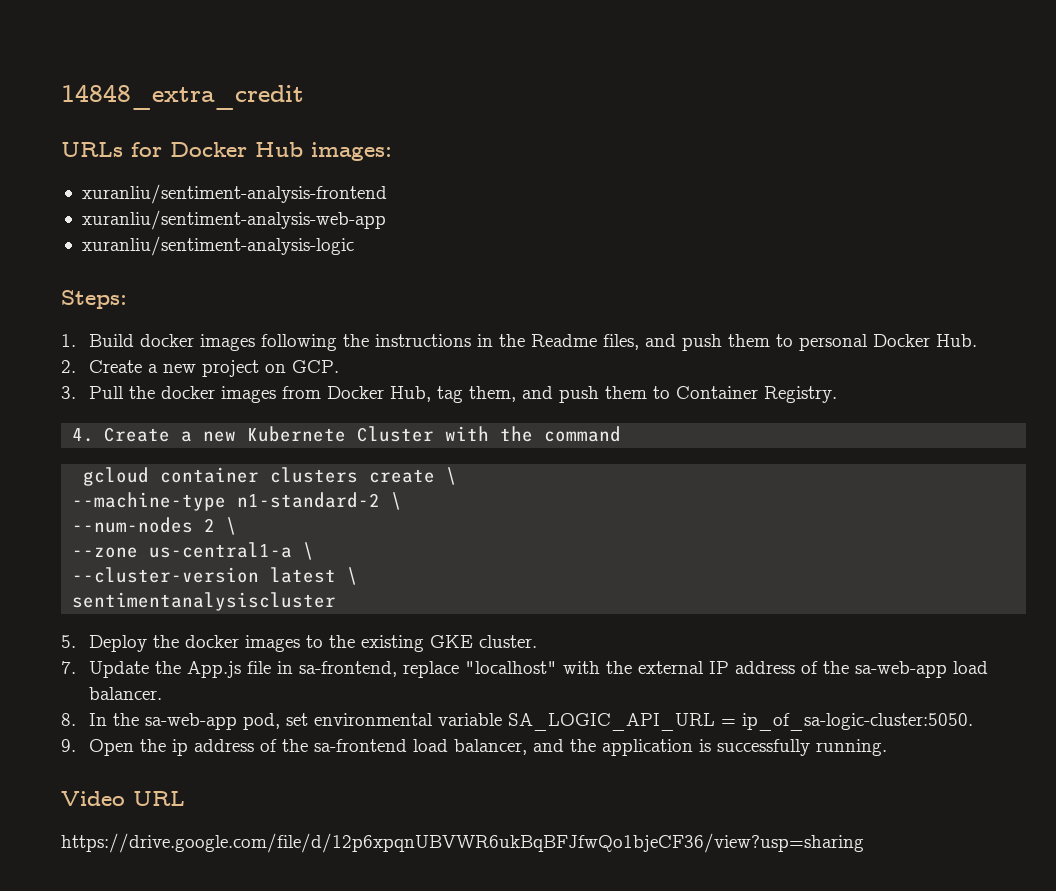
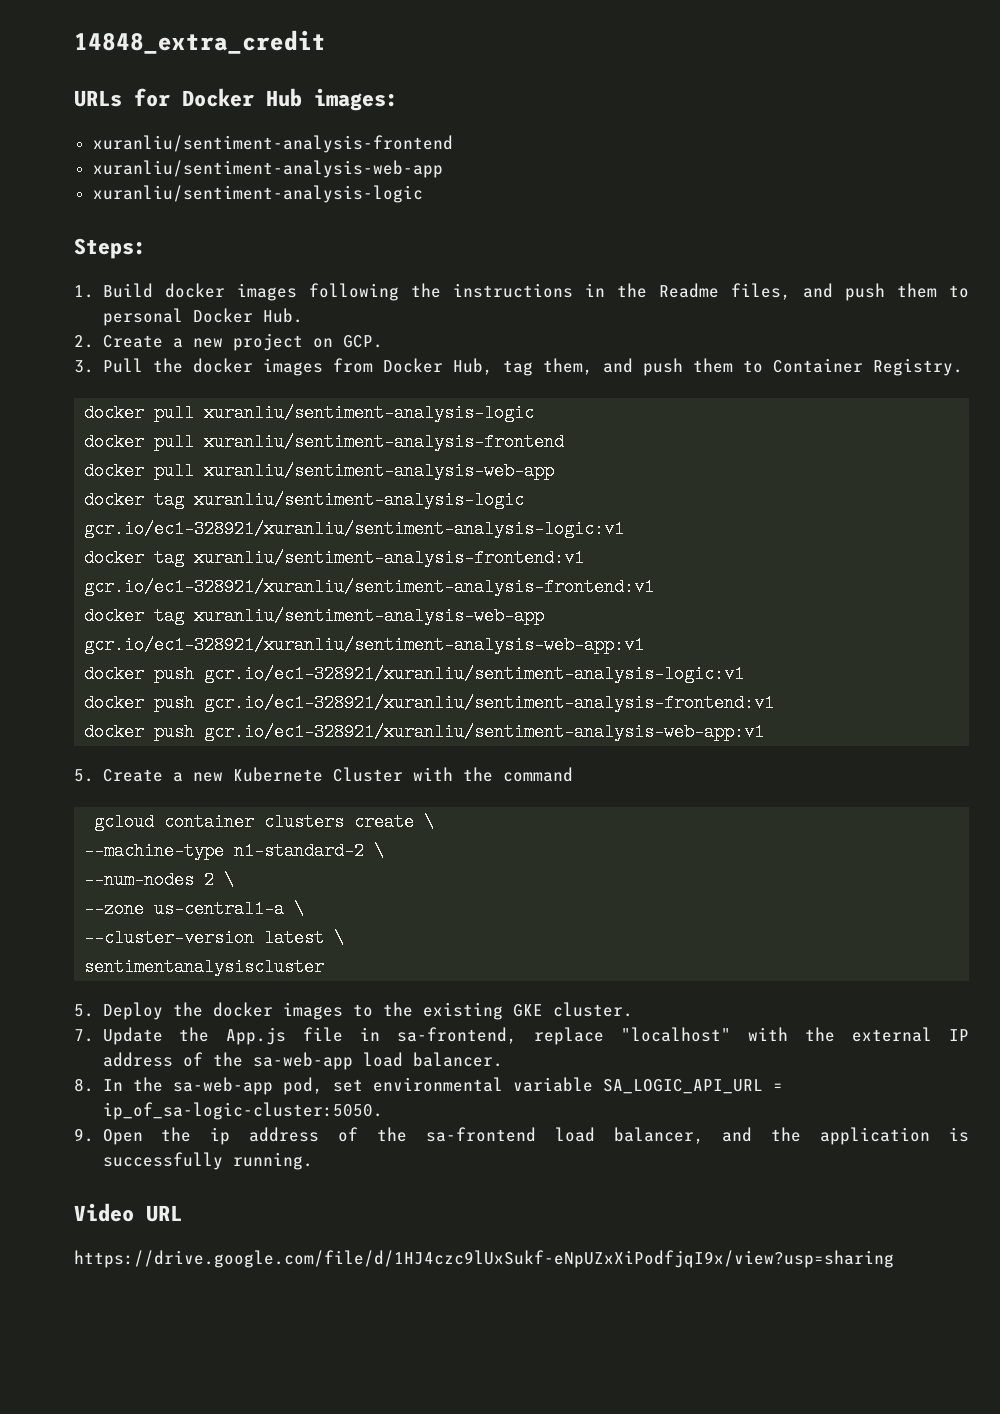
- 4. Create a new Kubernete Cluster with the command
+ docker pull xuranliu/sentiment-analysis-logic
+ docker pull xuranliu/sentiment-analysis-frontend
+ docker pull xuranliu/sentiment-analysis-web-app
+ docker tag xuranliu/sentiment-analysis-logic gcr.io/ec1-328921/xuranliu/sentiment-analysis-logic:v1
+ docker tag xuranliu/sentiment-analysis-frontend:v1 gcr.io/ec1-328921/xuranliu/sentiment-analysis-frontend:v1
+ docker tag xuranliu/sentiment-analysis-web-app gcr.io/ec1-328921/xuranliu/sentiment-analysis-web-app:v1
+ docker push gcr.io/ec1-328921/xuranliu/sentiment-analysis-logic:v1
+ docker push gcr.io/ec1-328921/xuranliu/sentiment-analysis-frontend:v1
+ docker push gcr.io/ec1-328921/xuranliu/sentiment-analysis-web-app:v1
+ 5. Create a new Kubernete Cluster with the command
- https://drive.google.com/file/d/12p6xpqnUBVWR6ukBqBFJfwQo1bjeCF36/view?usp=sharing
+ https://drive.google.com/file/d/1HJ4czc9lUxSukf-eNpUZxXiPodfjqI9x/view?usp=sharing

